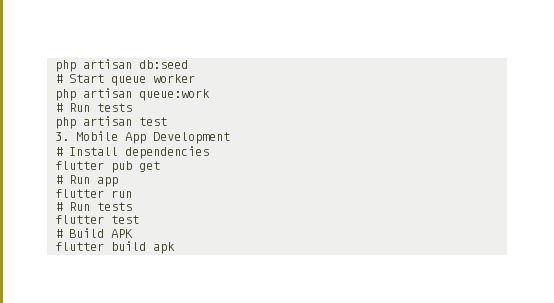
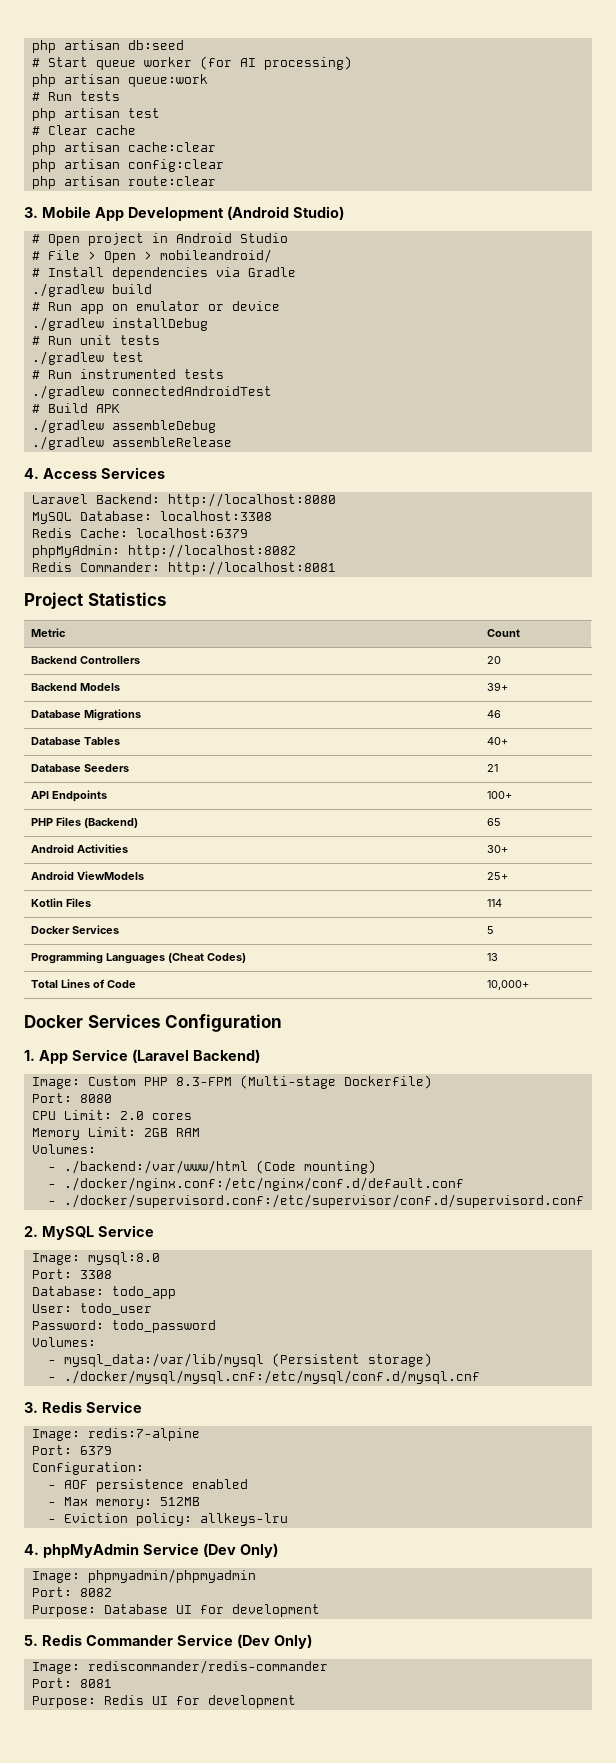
- # Start queue worker
+ # Start queue worker (for AI processing)
- 3. Mobile App Development
+ # Clear cache
+ php artisan cache:clear
+ php artisan config:clear
+ php artisan route:clear
+ 3. Mobile App Development (Android Studio)
+ # Open project in Android Studio
+ # File > Open > mobileandroid/
- # Install dependencies
- flutter pub get
+ # Install dependencies via Gradle
+ ./gradlew build
- # Run app
- flutter run
- # Run tests
- flutter test
+ # Run app on emulator or device
+ ./gradlew installDebug
+ # Run unit tests
+ ./gradlew test
+ # Run instrumented tests
+ ./gradlew connectedAndroidTest
  # Build APK
- flutter build apk
+ ./gradlew assembleDebug
+ ./gradlew assembleRelease
+ 4. Access Services
+ Laravel Backend: http://localhost:8080
+ MySQL Database: localhost:3308
+ Redis Cache: localhost:6379
+ phpMyAdmin: http://localhost:8082
+ Redis Commander: http://localhost:8081
+ Project Statistics
+ Metric | Count
+ Backend Controllers | 20
+ Backend Models | 39+
+ Database Migrations | 46
+ Database Tables | 40+
+ Database Seeders | 21
+ API Endpoints | 100+
+ PHP Files (Backend) | 65
+ Android Activities | 30+
+ Android ViewModels | 25+
+ Kotlin Files | 114
+ Docker Services | 5
+ Programming Languages (Cheat Codes) | 13
+ Total Lines of Code | 10,000+
+ Docker Services Configuration
+ 1. App Service (Laravel Backend)
+ Image: Custom PHP 8.3-FPM (Multi-stage Dockerfile)
+ Port: 8080
+ CPU Limit: 2.0 cores
+ Memory Limit: 2GB RAM
+ Volumes:
+ - ./backend:/var/www/html (Code mounting)
+ - ./docker/nginx.conf:/etc/nginx/conf.d/default.conf
+ - ./docker/supervisord.conf:/etc/supervisor/conf.d/supervisord.conf
+ 2. MySQL Service
+ Image: mysql:8.0
+ Port: 3308
+ Database: todo_app
+ User: todo_user
+ Password: todo_password
+ Volumes:
+ - mysql_data:/var/lib/mysql (Persistent storage)
+ - ./docker/mysql/mysql.cnf:/etc/mysql/conf.d/mysql.cnf
+ 3. Redis Service
+ Image: redis:7-alpine
+ Port: 6379
+ Configuration:
+ - AOF persistence enabled
+ - Max memory: 512MB
+ - Eviction policy: allkeys-lru
+ 4. phpMyAdmin Service (Dev Only)
+ Image: phpmyadmin/phpmyadmin
+ Port: 8082
+ Purpose: Database UI for development
+ 5. Redis Commander Service (Dev Only)
+ Image: rediscommander/redis-commander
+ Port: 8081
+ Purpose: Redis UI for development

